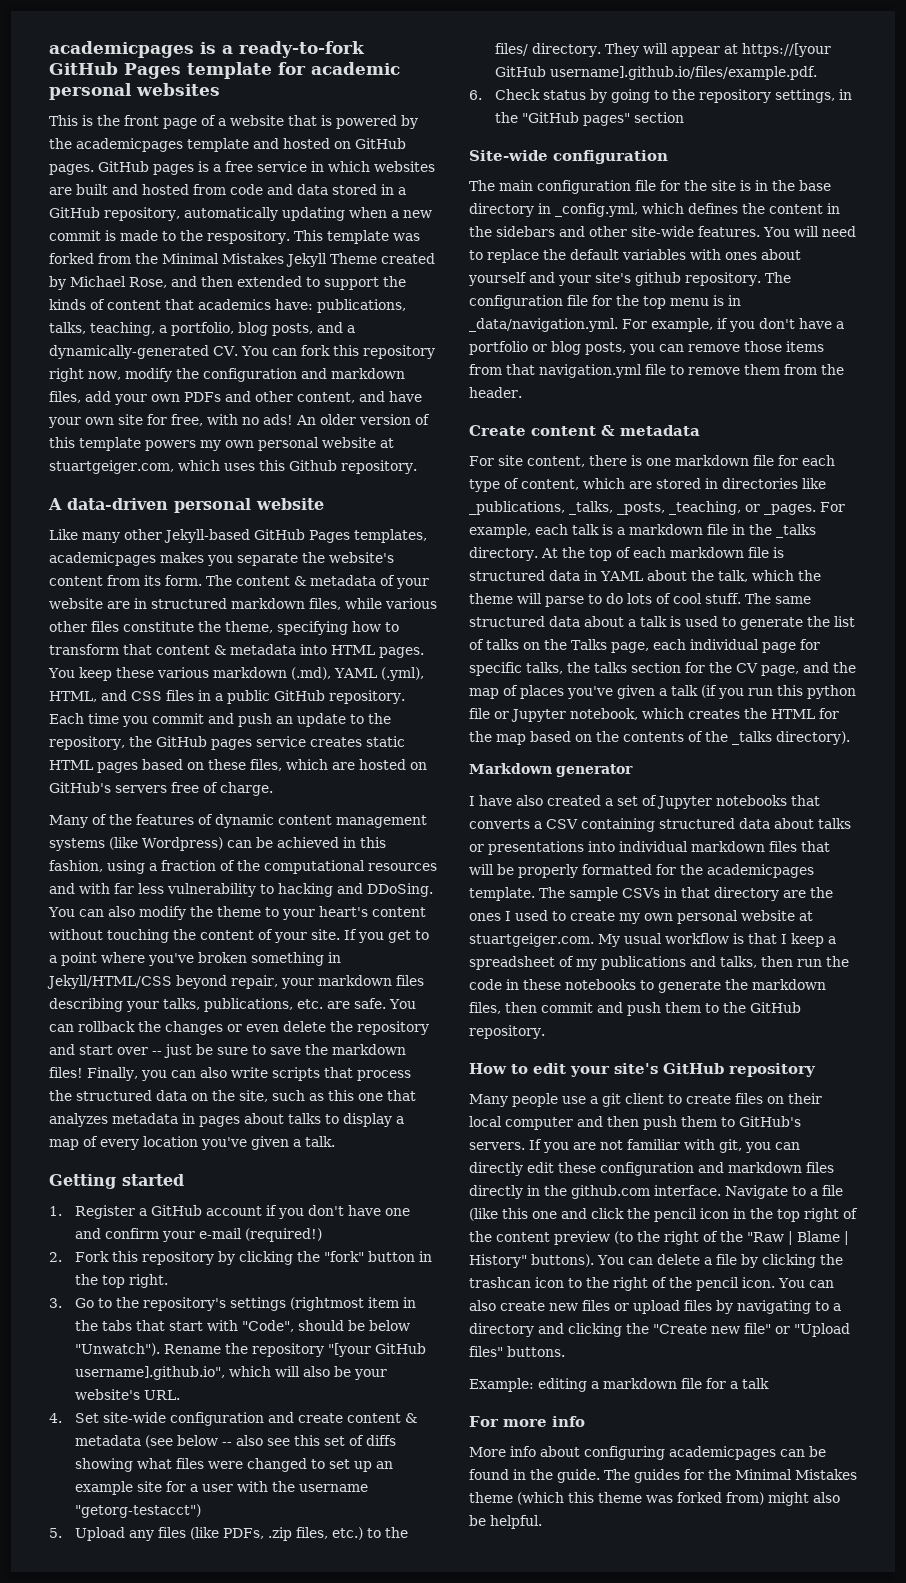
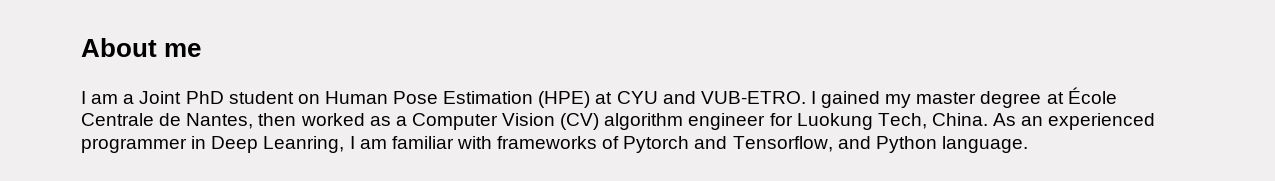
- academicpages is a ready-to-fork GitHub Pages template for academic personal websites
- This is the front page of a website that is powered by the academicpages template and hosted on GitHub pages. GitHub pages is a free service in which websites are built and hosted from code and data stored in a GitHub repository, automatically updating when a new commit is made to the respository. This template was forked from the Minimal Mistakes Jekyll Theme created by Michael Rose, and then extended to support the kinds of content that academics have: publications, talks, teaching, a portfolio, blog posts, and a dynamically-generated CV. You can fork this repository right now, modify the configuration and markdown files, add your own PDFs and other content, and have your own site for free, with no ads! An older version of this template powers my own personal website at stuartgeiger.com, which uses this Github repository.
- A data-driven personal website
- Like many other Jekyll-based GitHub Pages templates, academicpages makes you separate the website's content from its form. The content & metadata of your website are in structured markdown files, while various other files constitute the theme, specifying how to transform that content & metadata into HTML pages. You keep these various markdown (.md), YAML (.yml), HTML, and CSS files in a public GitHub repository. Each time you commit and push an update to the repository, the GitHub pages service creates static HTML pages based on these files, which are hosted on GitHub's servers free of charge.
- Many of the features of dynamic content management systems (like Wordpress) can be achieved in this fashion, using a fraction of the computational resources and with far less vulnerability to hacking and DDoSing. You can also modify the theme to your heart's content without touching the content of your site. If you get to a point where you've broken something in Jekyll/HTML/CSS beyond repair, your markdown files describing your talks, publications, etc. are safe. You can rollback the changes or even delete the repository and start over -- just be sure to save the markdown files! Finally, you can also write scripts that process the structured data on the site, such as this one that analyzes metadata in pages about talks to display a map of every location you've given a talk.
- Getting started
- 1. Register a GitHub account if you don't have one and confirm your e-mail (required!)
- 2. Fork this repository by clicking the "fork" button in the top right.
- 3. Go to the repository's settings (rightmost item in the tabs that start with "Code", should be below "Unwatch"). Rename the repository "[your GitHub username].github.io", which will also be your website's URL.
- 4. Set site-wide configuration and create content & metadata (see below -- also see this set of diffs showing what files were changed to set up an example site for a user with the username "getorg-testacct")
- 5. Upload any files (like PDFs, .zip files, etc.) to the files/ directory. They will appear at https://[your GitHub username].github.io/files/example.pdf.
- 6. Check status by going to the repository settings, in the "GitHub pages" section
- Site-wide configuration
- The main configuration file for the site is in the base directory in _config.yml, which defines the content in the sidebars and other site-wide features. You will need to replace the default variables with ones about yourself and your site's github repository. The configuration file for the top menu is in _data/navigation.yml. For example, if you don't have a portfolio or blog posts, you can remove those items from that navigation.yml file to remove them from the header.
- Create content & metadata
- For site content, there is one markdown file for each type of content, which are stored in directories like _publications, _talks, _posts, _teaching, or _pages. For example, each talk is a markdown file in the _talks directory. At the top of each markdown file is structured data in YAML about the talk, which the theme will parse to do lots of cool stuff. The same structured data about a talk is used to generate the list of talks on the Talks page, each individual page for specific talks, the talks section for the CV page, and the map of places you've given a talk (if you run this python file or Jupyter notebook, which creates the HTML for the map based on the contents of the _talks directory).
- Markdown generator
- I have also created a set of Jupyter notebooks that converts a CSV containing structured data about talks or presentations into individual markdown files that will be properly formatted for the academicpages template. The sample CSVs in that directory are the ones I used to create my own personal website at stuartgeiger.com. My usual workflow is that I keep a spreadsheet of my publications and talks, then run the code in these notebooks to generate the markdown files, then commit and push them to the GitHub repository.
- How to edit your site's GitHub repository
- Many people use a git client to create files on their local computer and then push them to GitHub's servers. If you are not familiar with git, you can directly edit these configuration and markdown files directly in the github.com interface. Navigate to a file (like this one and click the pencil icon in the top right of the content preview (to the right of the "Raw | Blame | History" buttons). You can delete a file by clicking the trashcan icon to the right of the pencil icon. You can also create new files or upload files by navigating to a directory and clicking the "Create new file" or "Upload files" buttons.
- Example: editing a markdown file for a talk
- For more info
- More info about configuring academicpages can be found in the guide. The guides for the Minimal Mistakes theme (which this theme was forked from) might also be helpful.
+ About me
+ I am a Joint PhD student on Human Pose Estimation (HPE) at CYU and VUB-ETRO. I gained my master degree at École Centrale de Nantes, then worked as a Computer Vision (CV) algorithm engineer for Luokung Tech, China. As an experienced programmer in Deep Leanring, I am familiar with frameworks of Pytorch and Tensorflow, and Python language.

